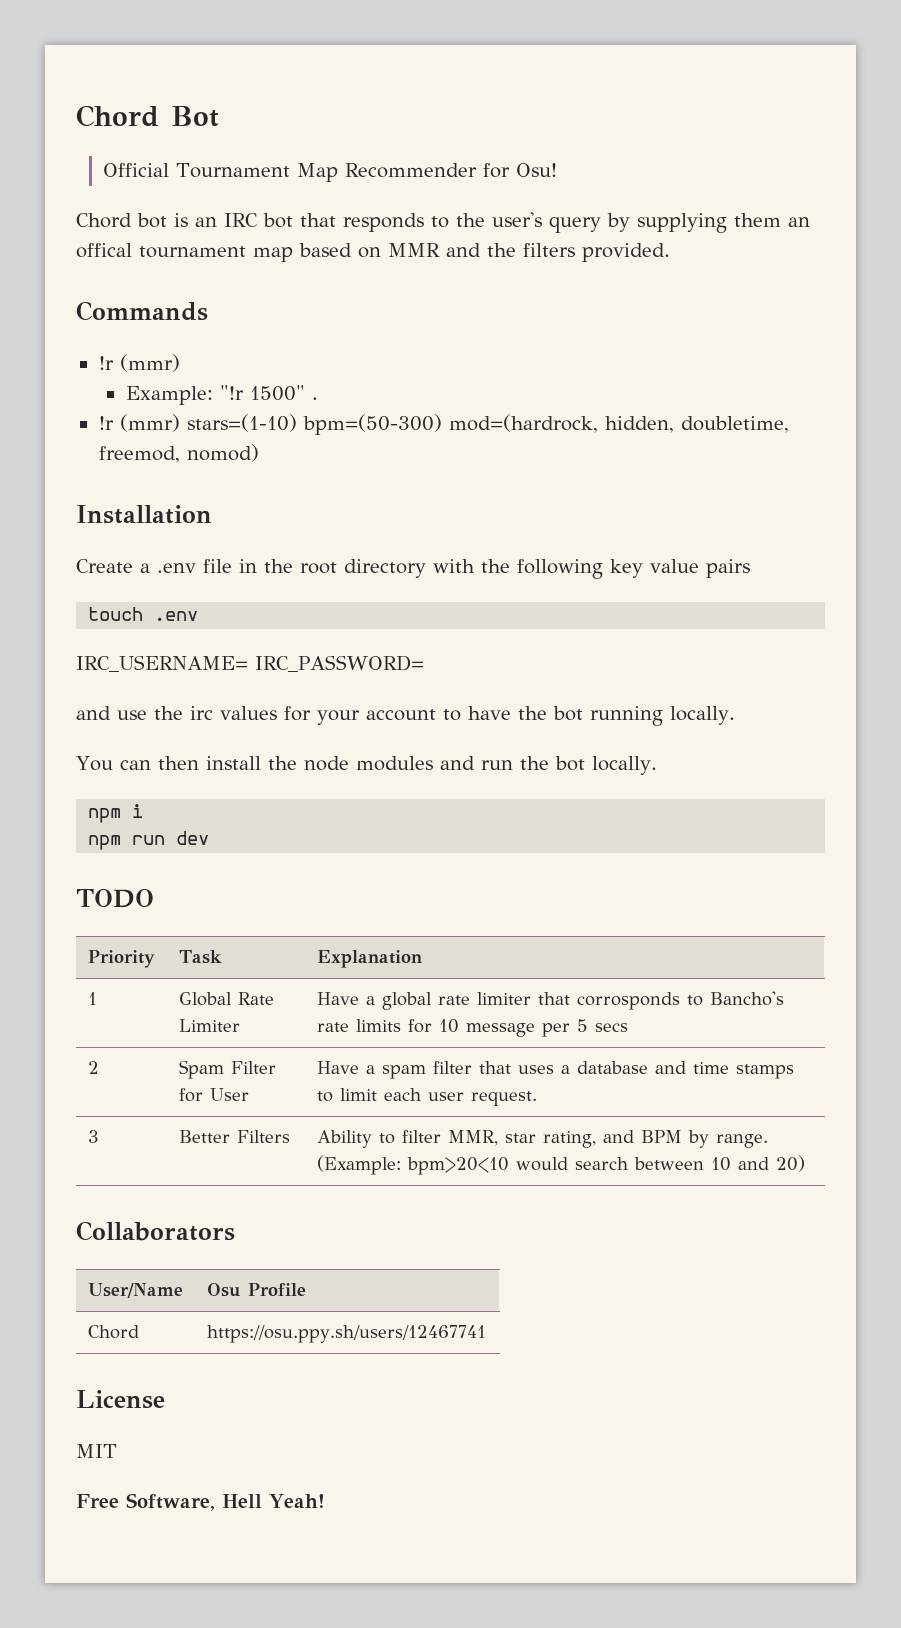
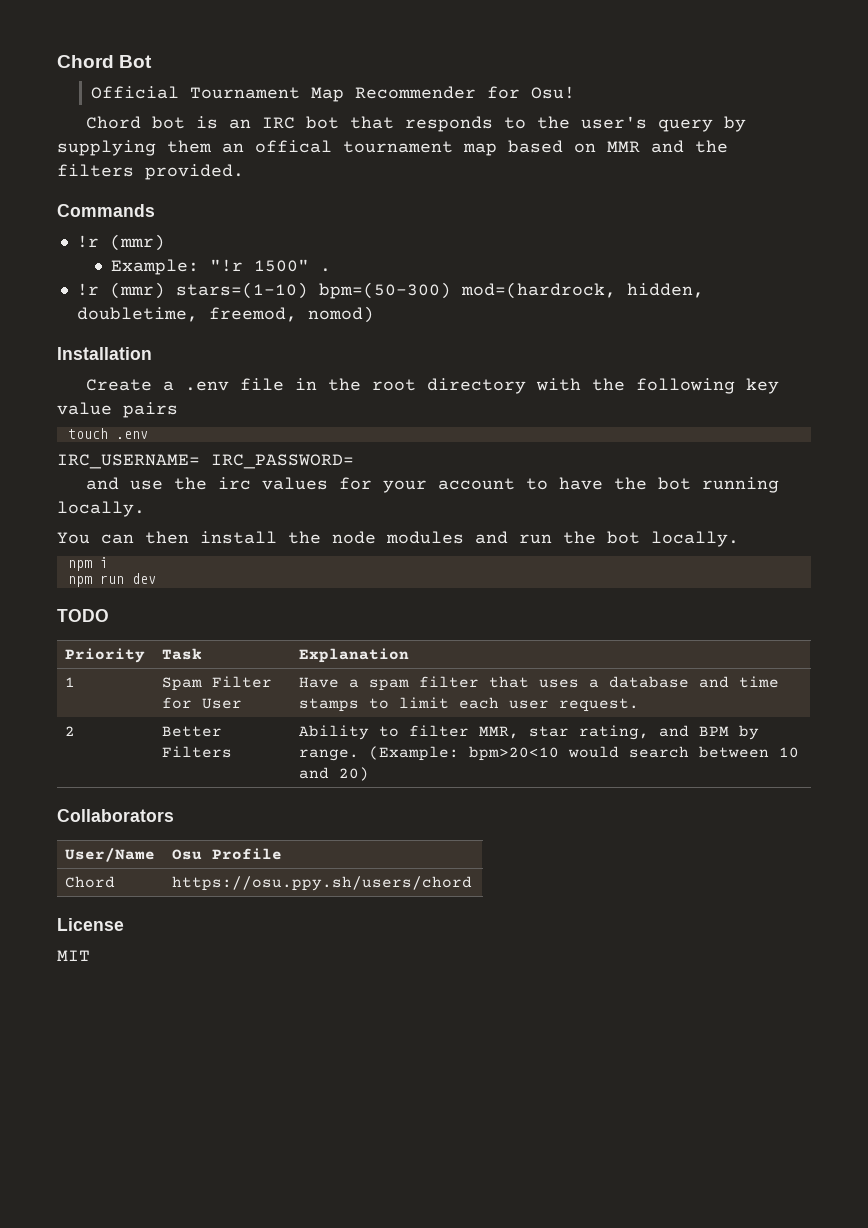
- 1 | Global Rate Limiter | Have a global rate limiter that corrosponds to Bancho's rate limits for 10 message per 5 secs
- 2 | Spam Filter for User | Have a spam filter that uses a database and time stamps to limit each user request.
+ 1 | Spam Filter for User | Have a spam filter that uses a database and time stamps to limit each user request.
- 3 | Better Filters | Ability to filter MMR, star rating, and BPM by range. (Example: bpm>20<10 would search between 10 and 20)
+ 2 | Better Filters | Ability to filter MMR, star rating, and BPM by range. (Example: bpm>20<10 would search between 10 and 20)
- Chord | https://osu.ppy.sh/users/12467741
+ Chord | https://osu.ppy.sh/users/chord
- Free Software, Hell Yeah!

